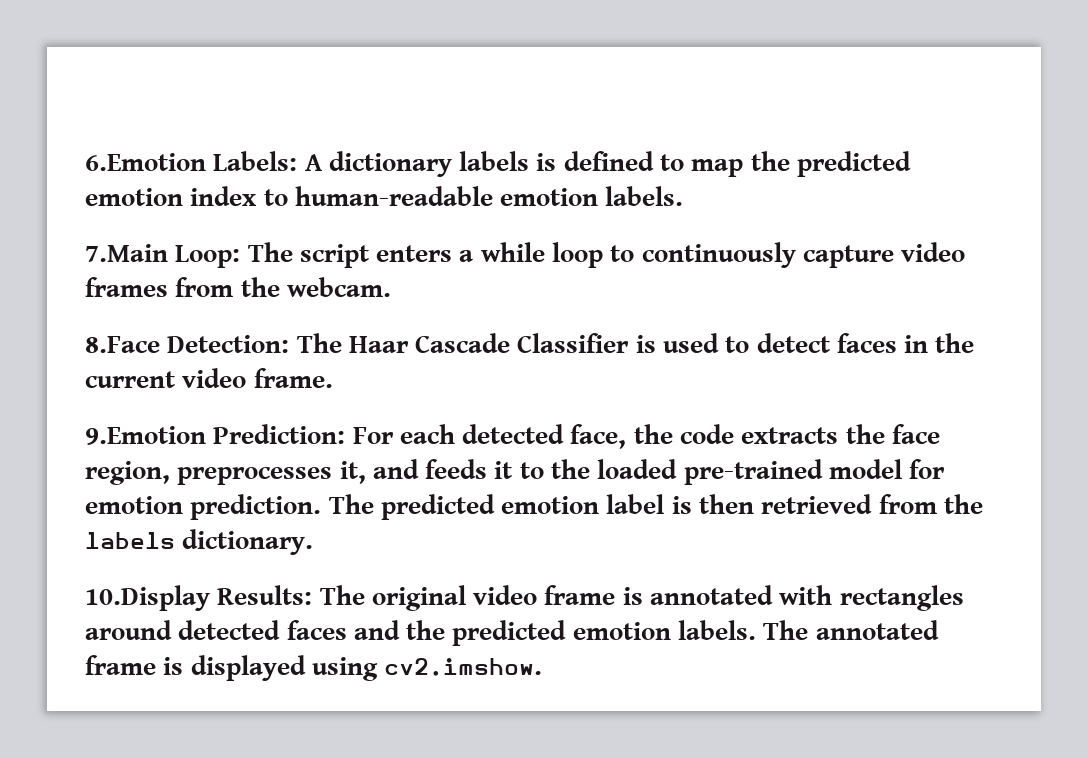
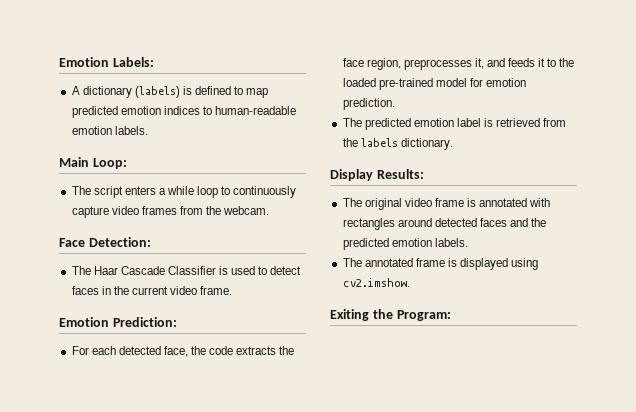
- 6.Emotion Labels: A dictionary labels is defined to map the predicted emotion index to human-readable emotion labels.
+ Emotion Labels:
+ A dictionary (labels) is defined to map predicted emotion indices to human-readable emotion labels.
- 7.Main Loop: The script enters a while loop to continuously capture video frames from the webcam.
+ Main Loop:
+ The script enters a while loop to continuously capture video frames from the webcam.
- 8.Face Detection: The Haar Cascade Classifier is used to detect faces in the current video frame.
+ Face Detection:
+ The Haar Cascade Classifier is used to detect faces in the current video frame.
- 9.Emotion Prediction: For each detected face, the code extracts the face region, preprocesses it, and feeds it to the loaded pre-trained model for emotion prediction. The predicted emotion label is then retrieved from the labels dictionary.
+ Emotion Prediction:
+ For each detected face, the code extracts the face region, preprocesses it, and feeds it to the loaded pre-trained model for emotion prediction.
+ The predicted emotion label is retrieved from the labels dictionary.
- 10.Display Results: The original video frame is annotated with rectangles around detected faces and the predicted emotion labels. The annotated frame is displayed using cv2.imshow.
+ Display Results:
+ The original video frame is annotated with rectangles around detected faces and the predicted emotion labels.
+ The annotated frame is displayed using cv2.imshow.
+ Exiting the Program:

